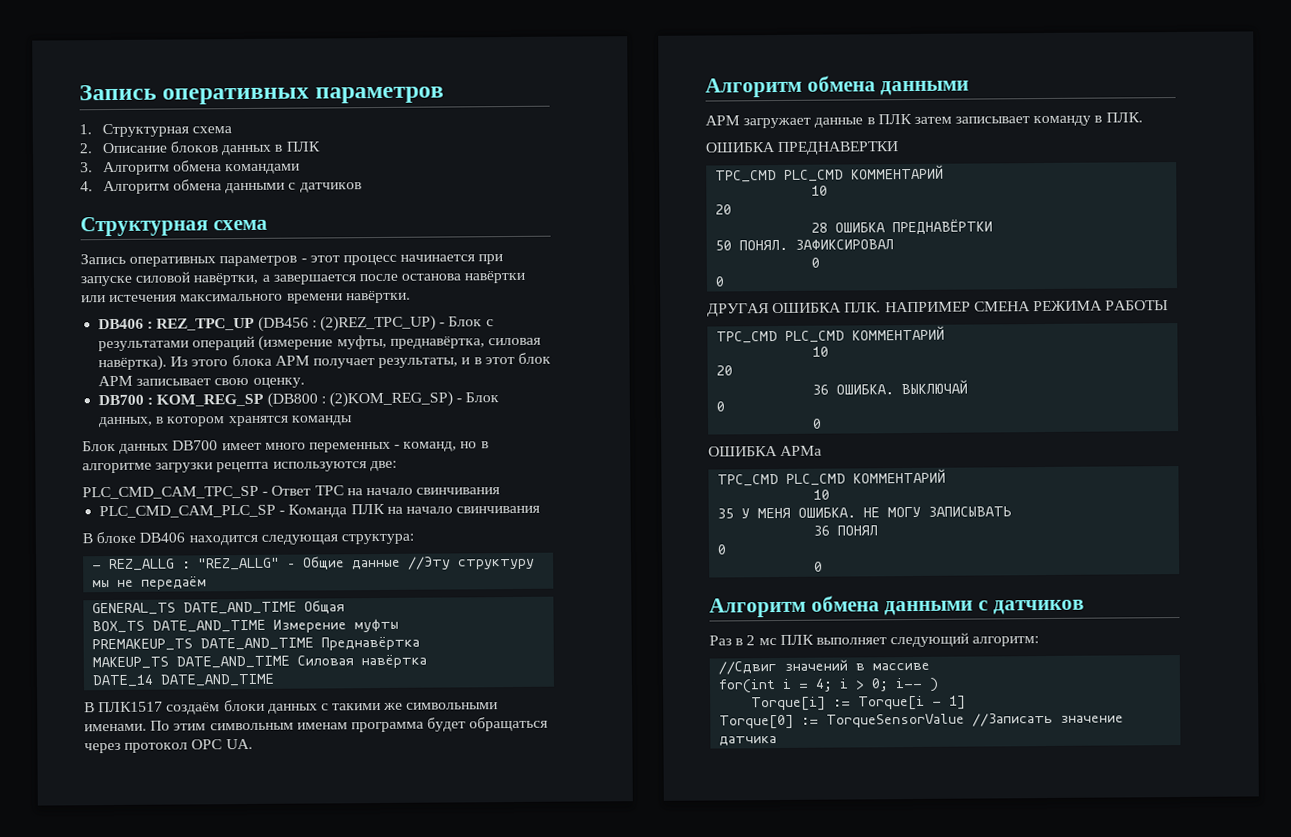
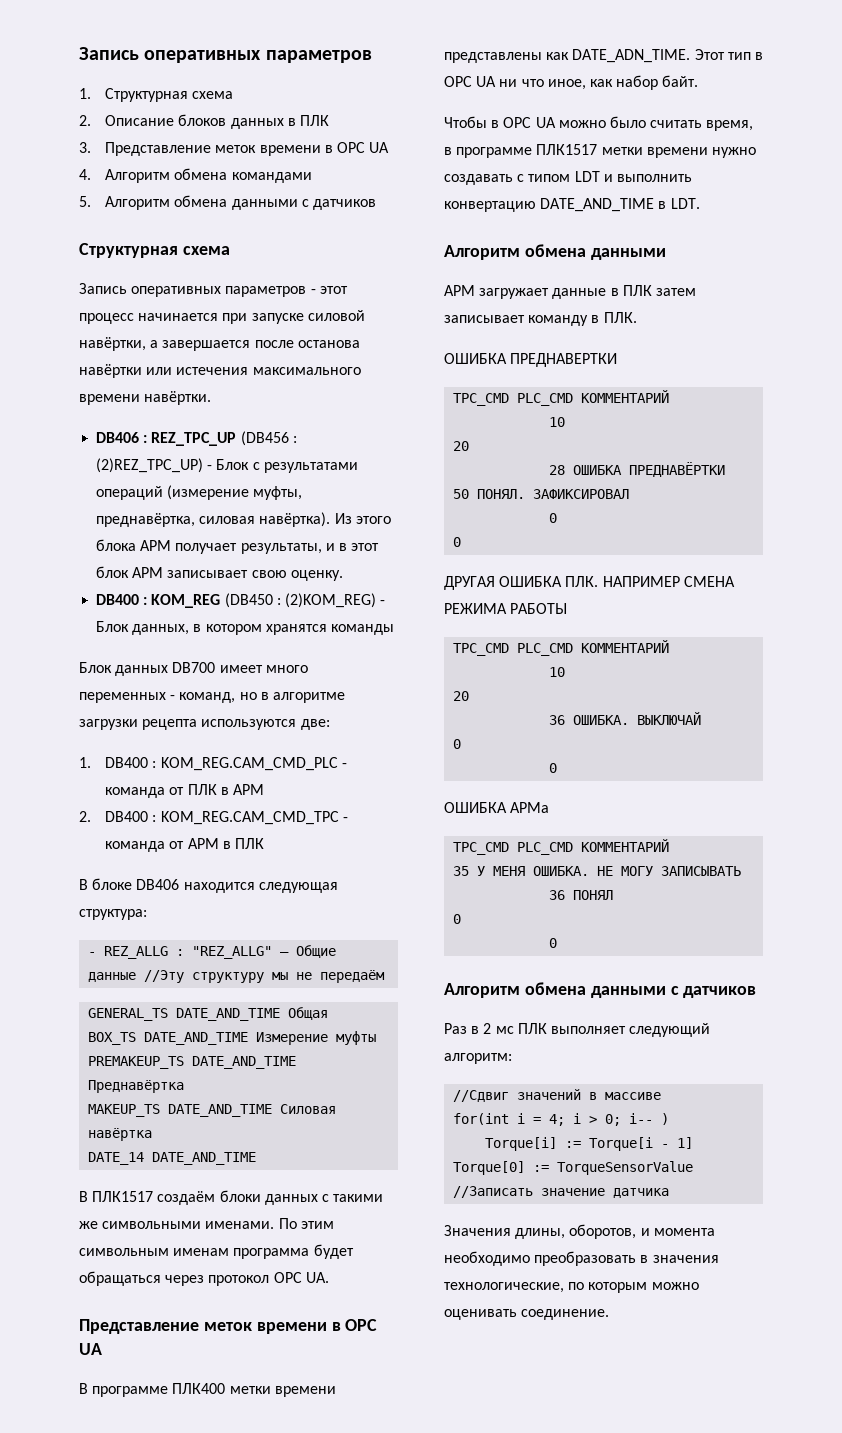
- 3. Алгоритм обмена командами
+ 3. Представление меток времени в OPC UA
+ 4. Алгоритм обмена командами
- 4. Алгоритм обмена данными с датчиков
+ 5. Алгоритм обмена данными с датчиков
- DB700 : KOM_REG_SP (DB800 : (2)KOM_REG_SP) - Блок данных, в котором хранятся команды
+ DB400 : KOM_REG (DB450 : (2)KOM_REG) - Блок данных, в котором хранятся команды
- PLC_CMD_CAM_TPC_SP - Ответ TPC на начало свинчивания
- PLC_CMD_CAM_PLC_SP - Команда ПЛК на начало свинчивания
+ 1. DB400 : KOM_REG.CAM_CMD_PLC - команда от ПЛК в АРМ
+ 2. DB400 : KOM_REG.CAM_CMD_TPC - команда от АРМ в ПЛК
  По этим символьным именам программа будет обращаться через протокол OPC UA.
+ Представление меток времени в OPC UA
+ В программе ПЛК400 метки времени представлены как DATE_ADN_TIME. Этот тип в OPC UA ни что иное, как набор байт.
+ Чтобы в OPC UA можно было считать время, в программе ПЛК1517 метки времени нужно создавать с типом LDT и выполнить конвертацию DATE_AND_TIME в LDT.
  ОШИБКА АРМа
  TPC_CMD PLC_CMD КОММЕНТАРИЙ
- 10
+ Значения длины, оборотов, и момента необходимо преобразовать в значения технологические, по которым можно оценивать соединение.

